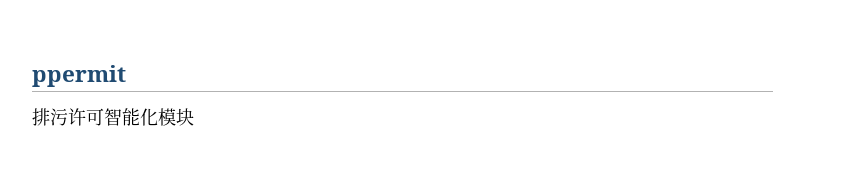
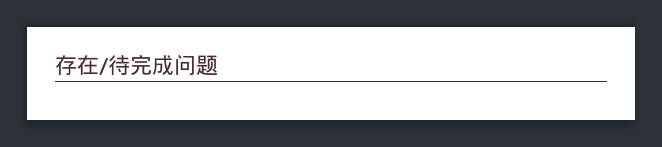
- ppermit
- 排污许可智能化模块
+ 存在/待完成问题

